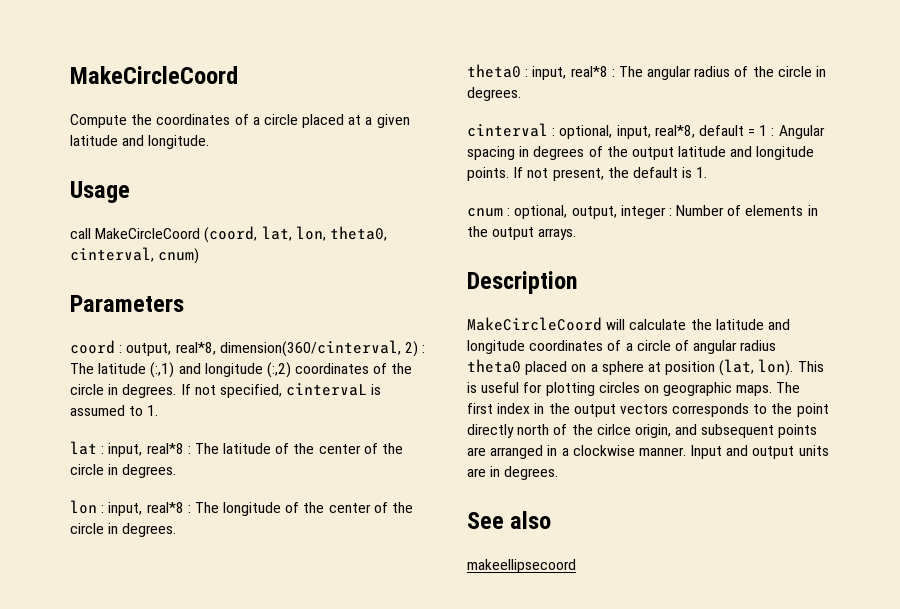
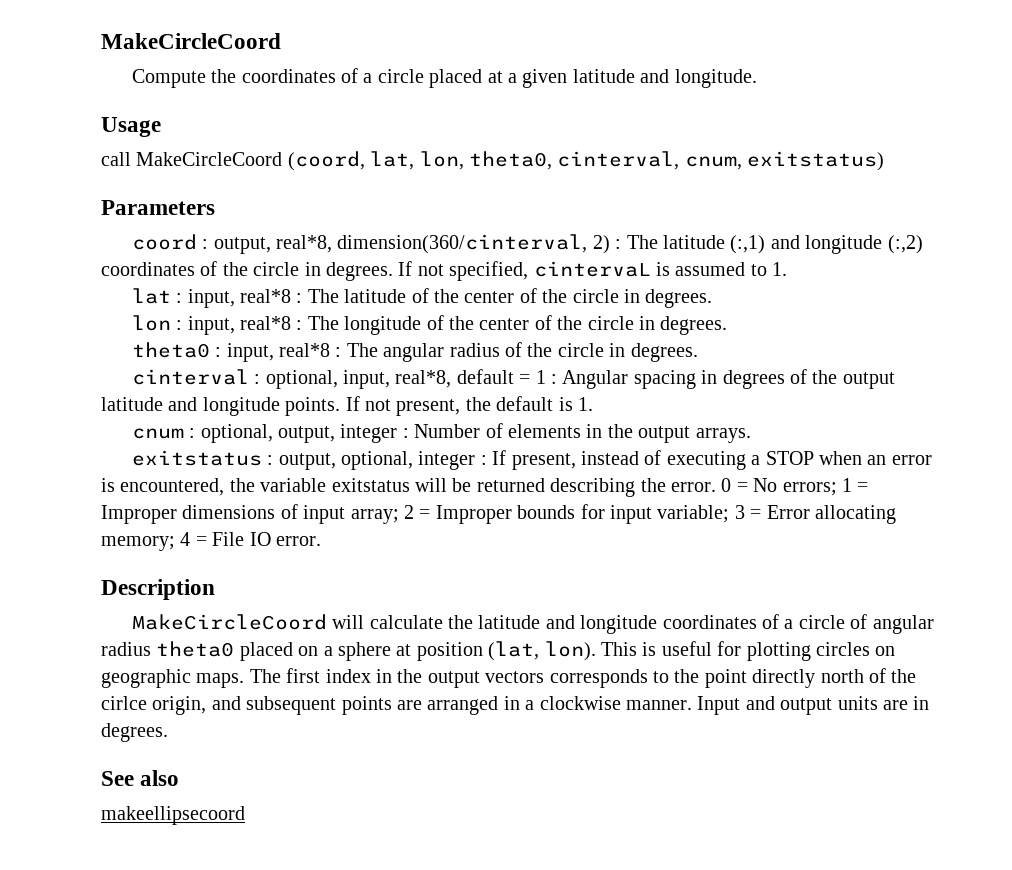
- call MakeCircleCoord (coord, lat, lon, theta0, cinterval, cnum)
+ call MakeCircleCoord (coord, lat, lon, theta0, cinterval, cnum, exitstatus)
+ exitstatus : output, optional, integer : If present, instead of executing a STOP when an error is encountered, the variable exitstatus will be returned describing the error. 0 = No errors; 1 = Improper dimensions of input array; 2 = Improper bounds for input variable; 3 = Error allocating memory; 4 = File IO error.

